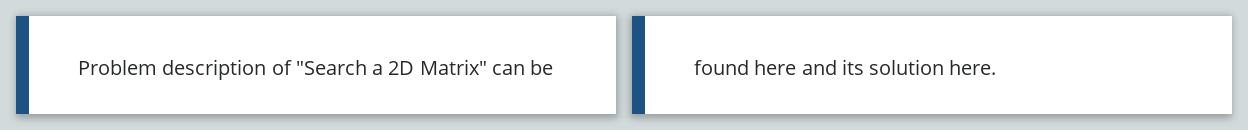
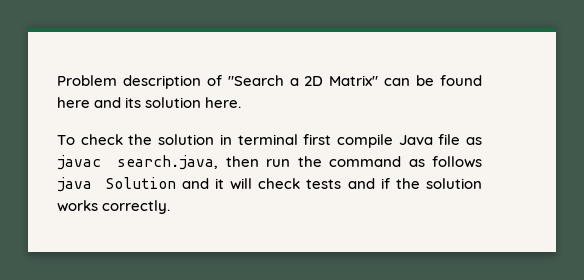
+ To check the solution in terminal first compile Java file as javac search.java, then run the command as follows java Solution and it will check tests and if the solution works correctly.

